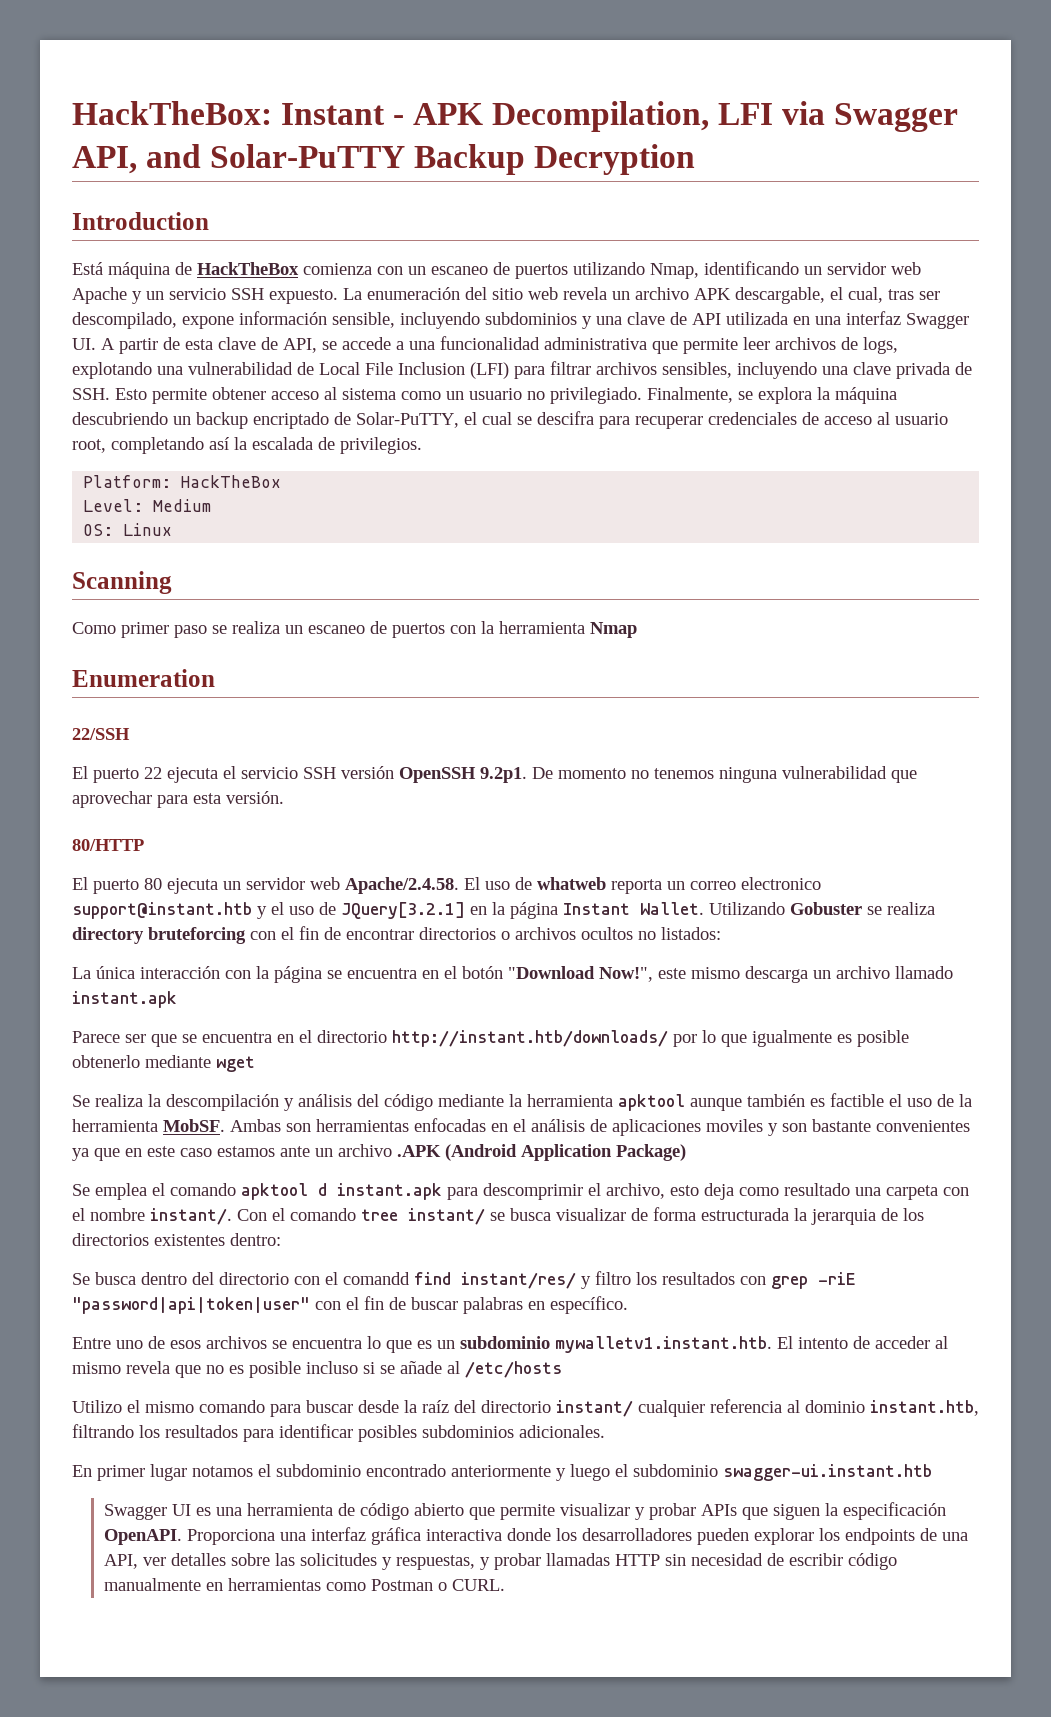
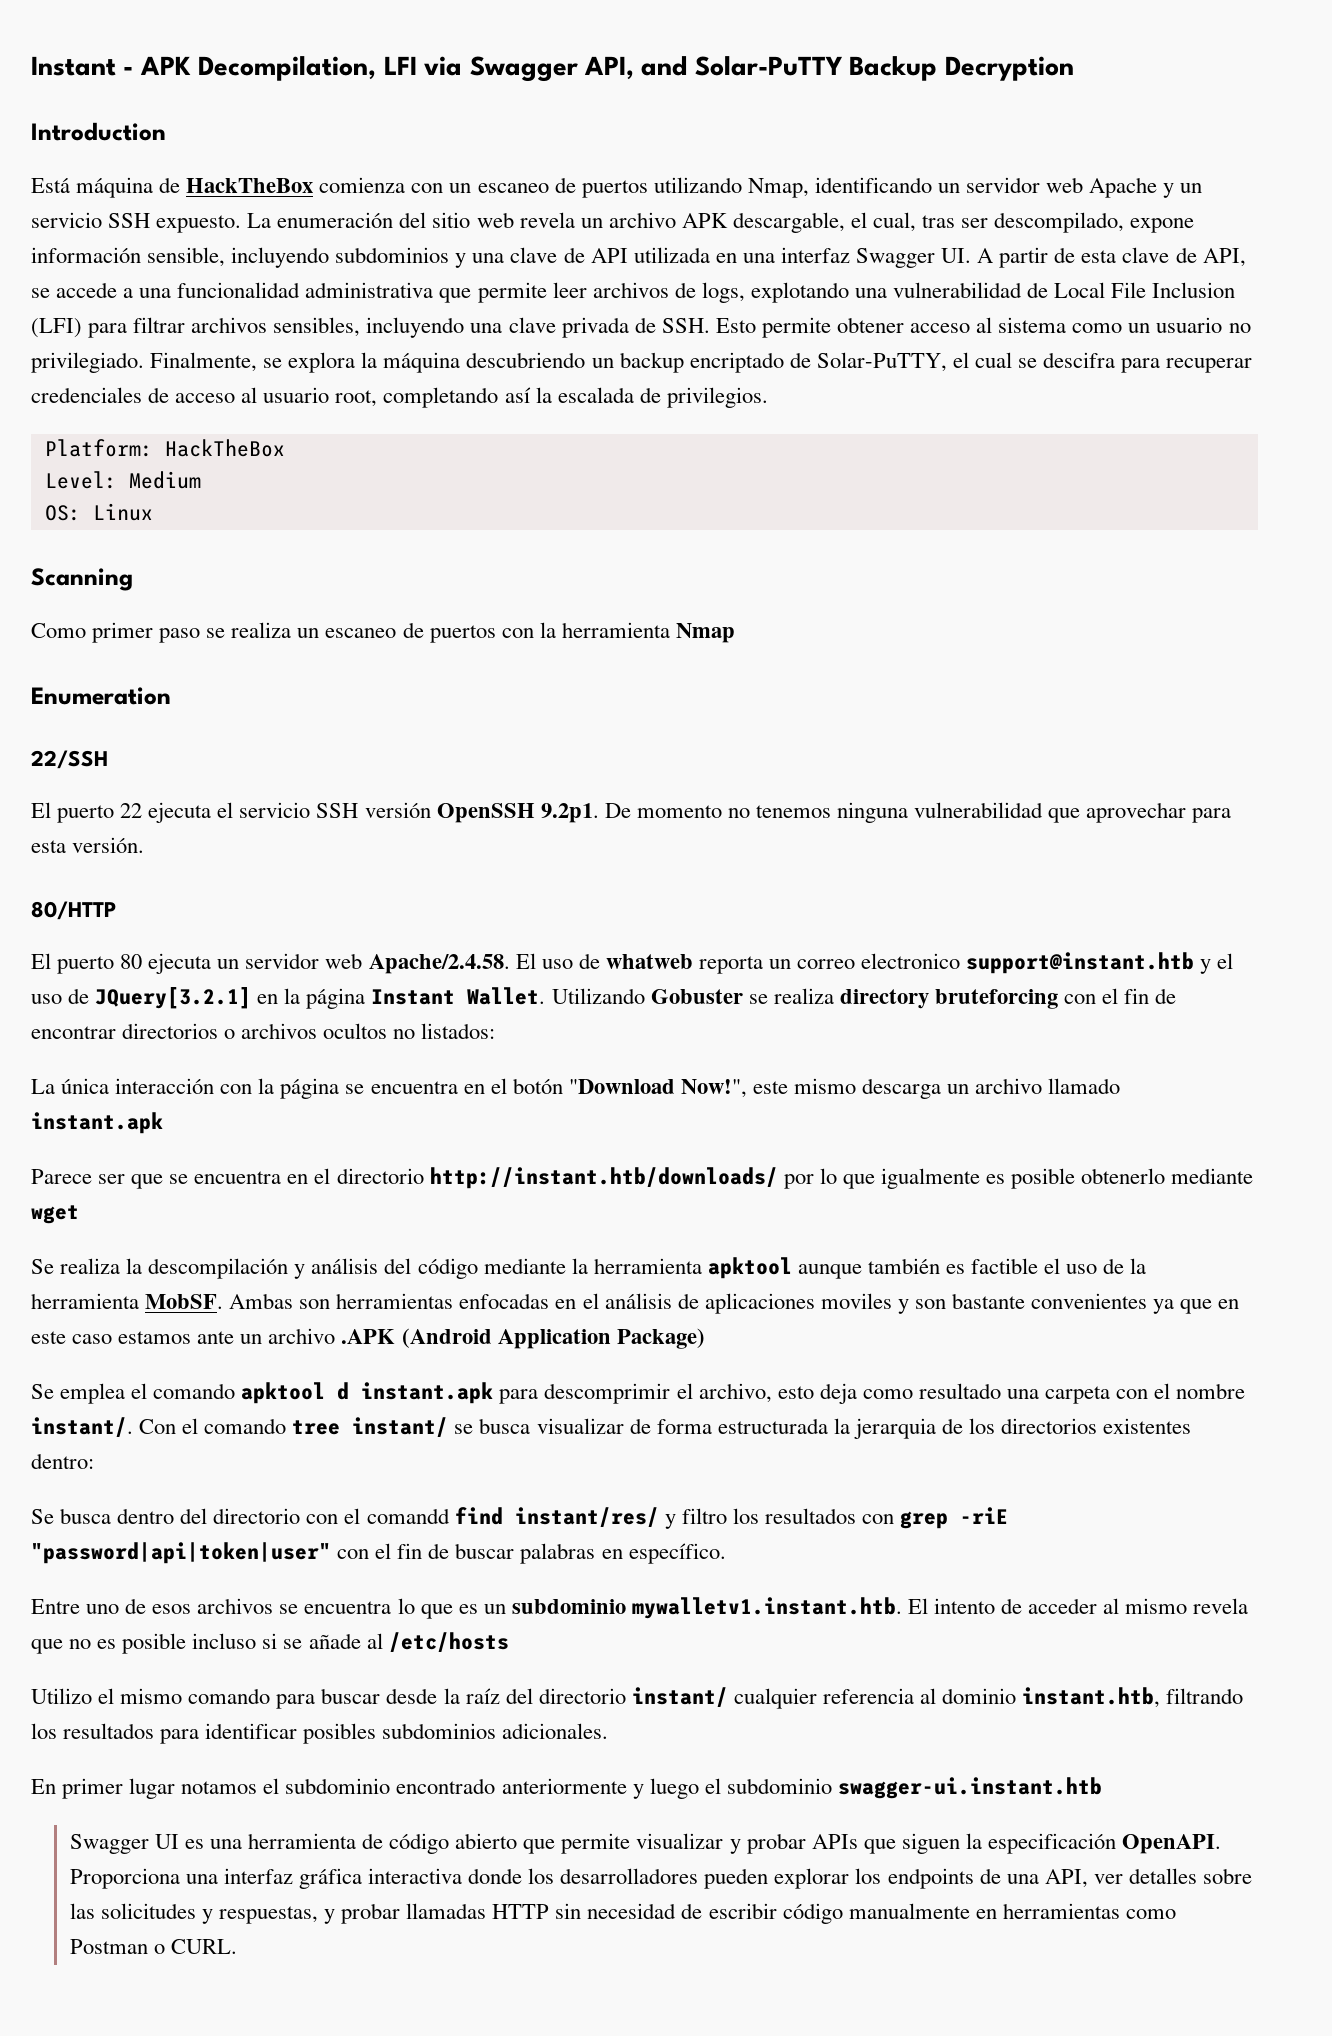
- HackTheBox: Instant - APK Decompilation, LFI via Swagger API, and Solar-PuTTY Backup Decryption
+ Instant - APK Decompilation, LFI via Swagger API, and Solar-PuTTY Backup Decryption

